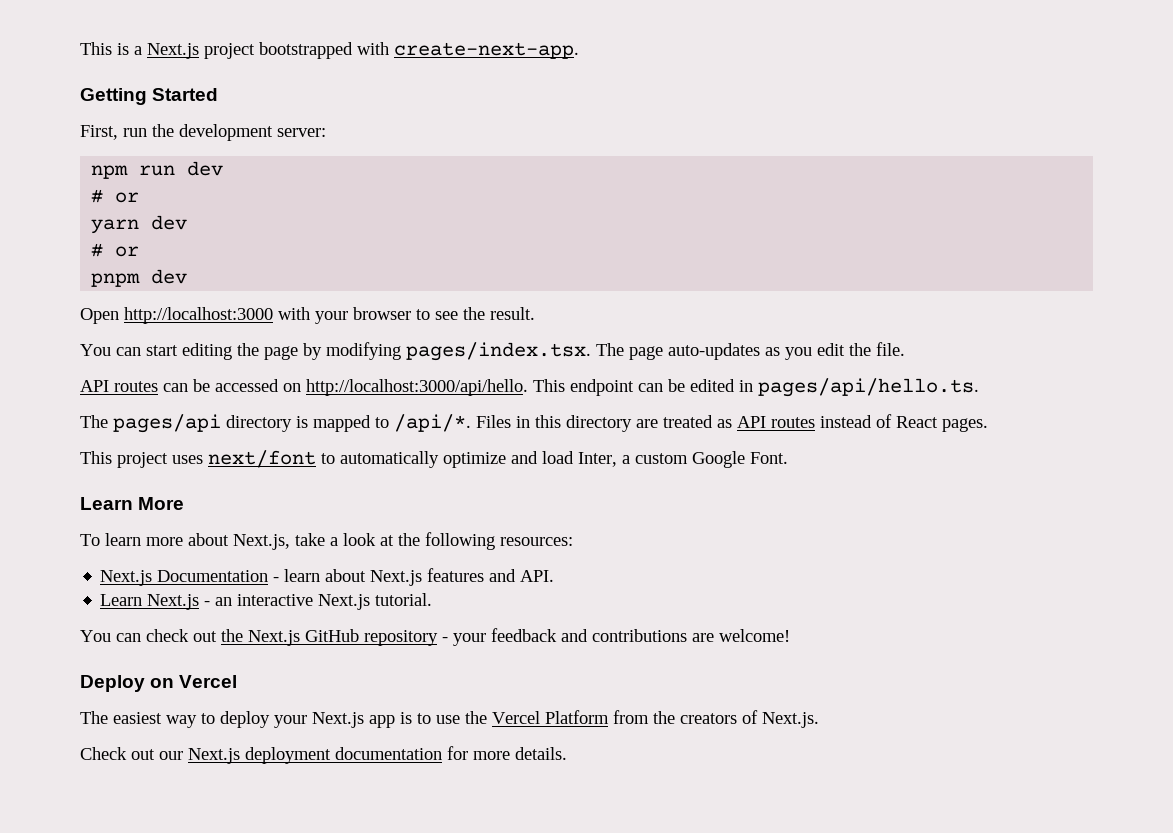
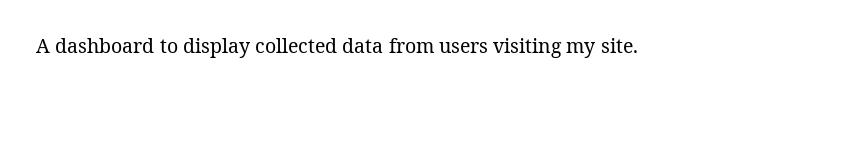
- This is a Next.js project bootstrapped with create-next-app.
- Getting Started
- First, run the development server:
- npm run dev
- # or
- yarn dev
- # or
- pnpm dev
- Open http://localhost:3000 with your browser to see the result.
- You can start editing the page by modifying pages/index.tsx. The page auto-updates as you edit the file.
- API routes can be accessed on http://localhost:3000/api/hello. This endpoint can be edited in pages/api/hello.ts.
- The pages/api directory is mapped to /api/*. Files in this directory are treated as API routes instead of React pages.
- This project uses next/font to automatically optimize and load Inter, a custom Google Font.
- Learn More
- To learn more about Next.js, take a look at the following resources:
- Next.js Documentation - learn about Next.js features and API.
- Learn Next.js - an interactive Next.js tutorial.
- You can check out the Next.js GitHub repository - your feedback and contributions are welcome!
- Deploy on Vercel
- The easiest way to deploy your Next.js app is to use the Vercel Platform from the creators of Next.js.
- Check out our Next.js deployment documentation for more details.
+ A dashboard to display collected data from users visiting my site.

